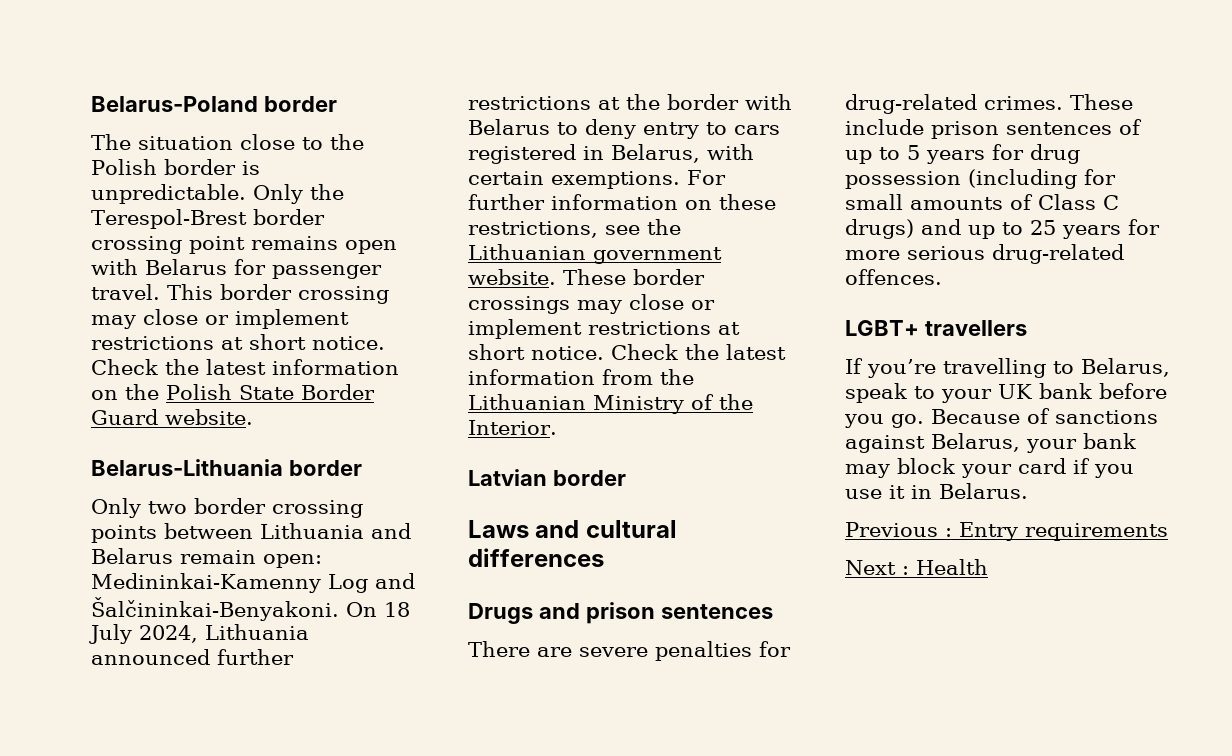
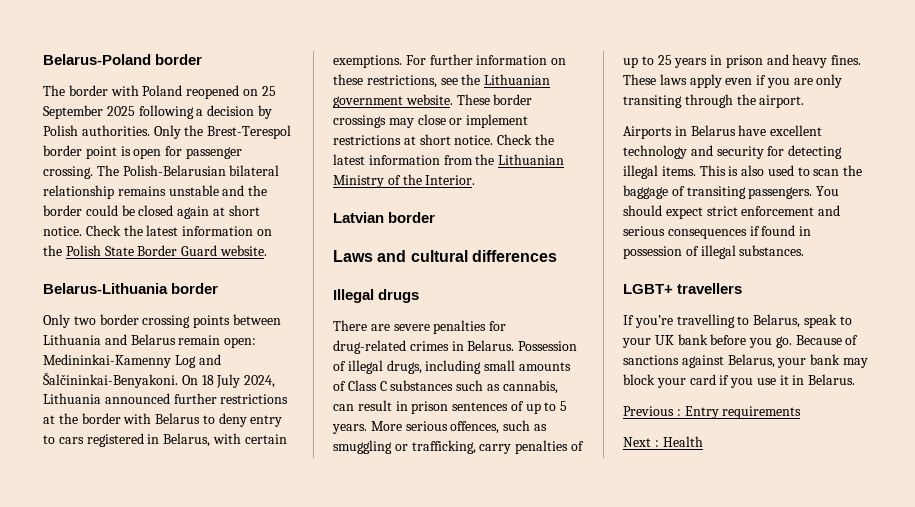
- The situation close to the Polish border is unpredictable. Only the Terespol-Brest border crossing point remains open with Belarus for passenger travel. This border crossing may close or implement restrictions at short notice.
+ The border with Poland reopened on 25 September 2025 following a decision by Polish authorities. Only the Brest-Terespol border point is open for passenger crossing. The Polish-Belarusian bilateral relationship remains unstable and the border could be closed again at short notice.
- Drugs and prison sentences
+ Illegal drugs
- There are severe penalties for drug-related crimes. These include prison sentences of up to 5 years for drug possession (including for small amounts of Class C drugs) and up to 25 years for more serious drug-related offences.
+ There are severe penalties for drug-related crimes in Belarus. Possession of illegal drugs, including small amounts of Class C substances such as cannabis, can result in prison sentences of up to 5 years. More serious offences, such as smuggling or trafficking, carry penalties of up to 25 years in prison and heavy fines. These laws apply even if you are only transiting through the airport.
+ Airports in Belarus have excellent technology and security for detecting illegal items. This is also used to scan the baggage of transiting passengers. You should expect strict enforcement and serious consequences if found in possession of illegal substances.

